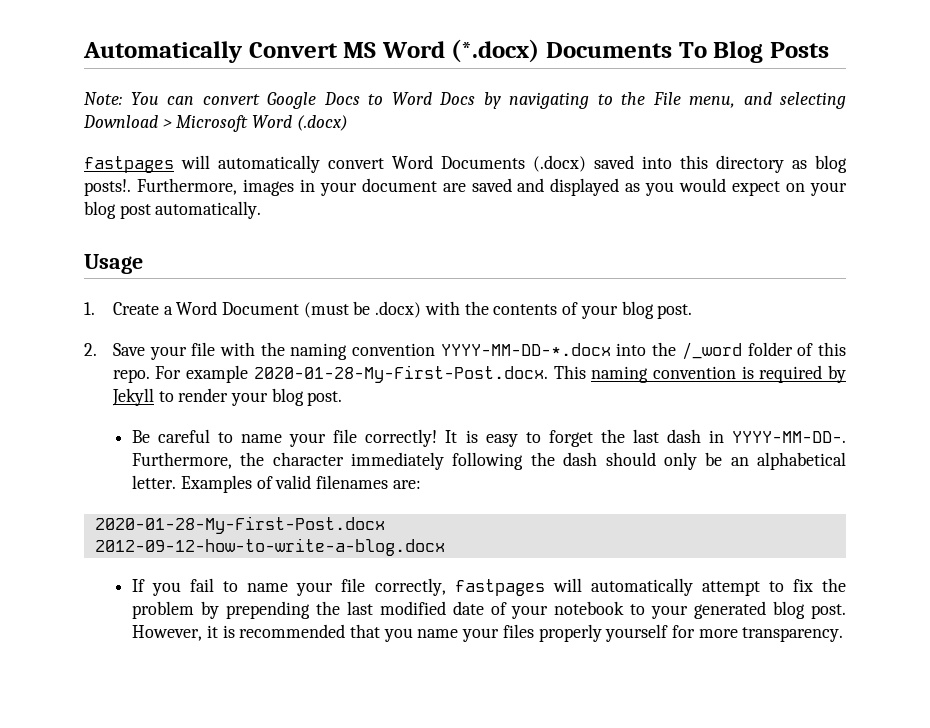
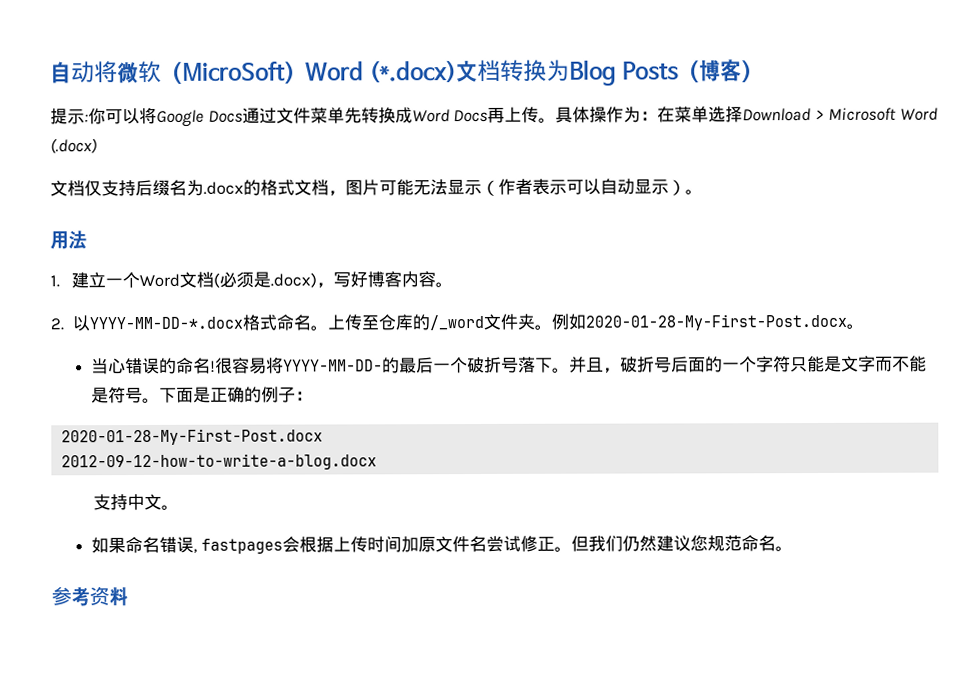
- Automatically Convert MS Word (*.docx) Documents To Blog Posts
- Note: You can convert Google Docs to Word Docs by navigating to the File menu, and selecting Download > Microsoft Word (.docx)
+ 自动将微软（MicroSoft）Word (*.docx)文档转换为Blog Posts（博客）
+ 提示:你可以将Google Docs通过文件菜单先转换成Word Docs再上传。具体操作为：在菜单选择Download > Microsoft Word (.docx)
- fastpages will automatically convert Word Documents (.docx) saved into this directory as blog posts!. Furthermore, images in your document are saved and displayed as you would expect on your blog post automatically.
- Usage
- 1. Create a Word Document (must be .docx) with the contents of your blog post.
- 2. Save your file with the naming convention YYYY-MM-DD-*.docx into the /_word folder of this repo. For example 2020-01-28-My-First-Post.docx. This naming convention is required by Jekyll to render your blog post.
- Be careful to name your file correctly! It is easy to forget the last dash in YYYY-MM-DD-. Furthermore, the character immediately following the dash should only be an alphabetical letter. Examples of valid filenames are:
+ 文档仅支持后缀名为.docx的格式文档，图片可能无法显示（作者表示可以自动显示）。
+ 用法
+ 1.建立一个Word文档(必须是.docx)，写好博客内容。
+ 2.以YYYY-MM-DD-*.docx格式命名。上传至仓库的/_word文件夹。例如2020-01-28-My-First-Post.docx。
+ 当心错误的命名!很容易将YYYY-MM-DD-的最后一个破折号落下。并且，破折号后面的一个字符只能是文字而不能是符号。下面是正确的例子：
  2020-01-28-My-First-Post.docx
  2012-09-12-how-to-write-a-blog.docx
- If you fail to name your file correctly, fastpages will automatically attempt to fix the problem by prepending the last modified date of your notebook to your generated blog post. However, it is recommended that you name your files properly yourself for more transparency.
+ 支持中文。
+ 如果命名错误, fastpages会根据上传时间加原文件名尝试修正。但我们仍然建议您规范命名。
+ 参考资料

